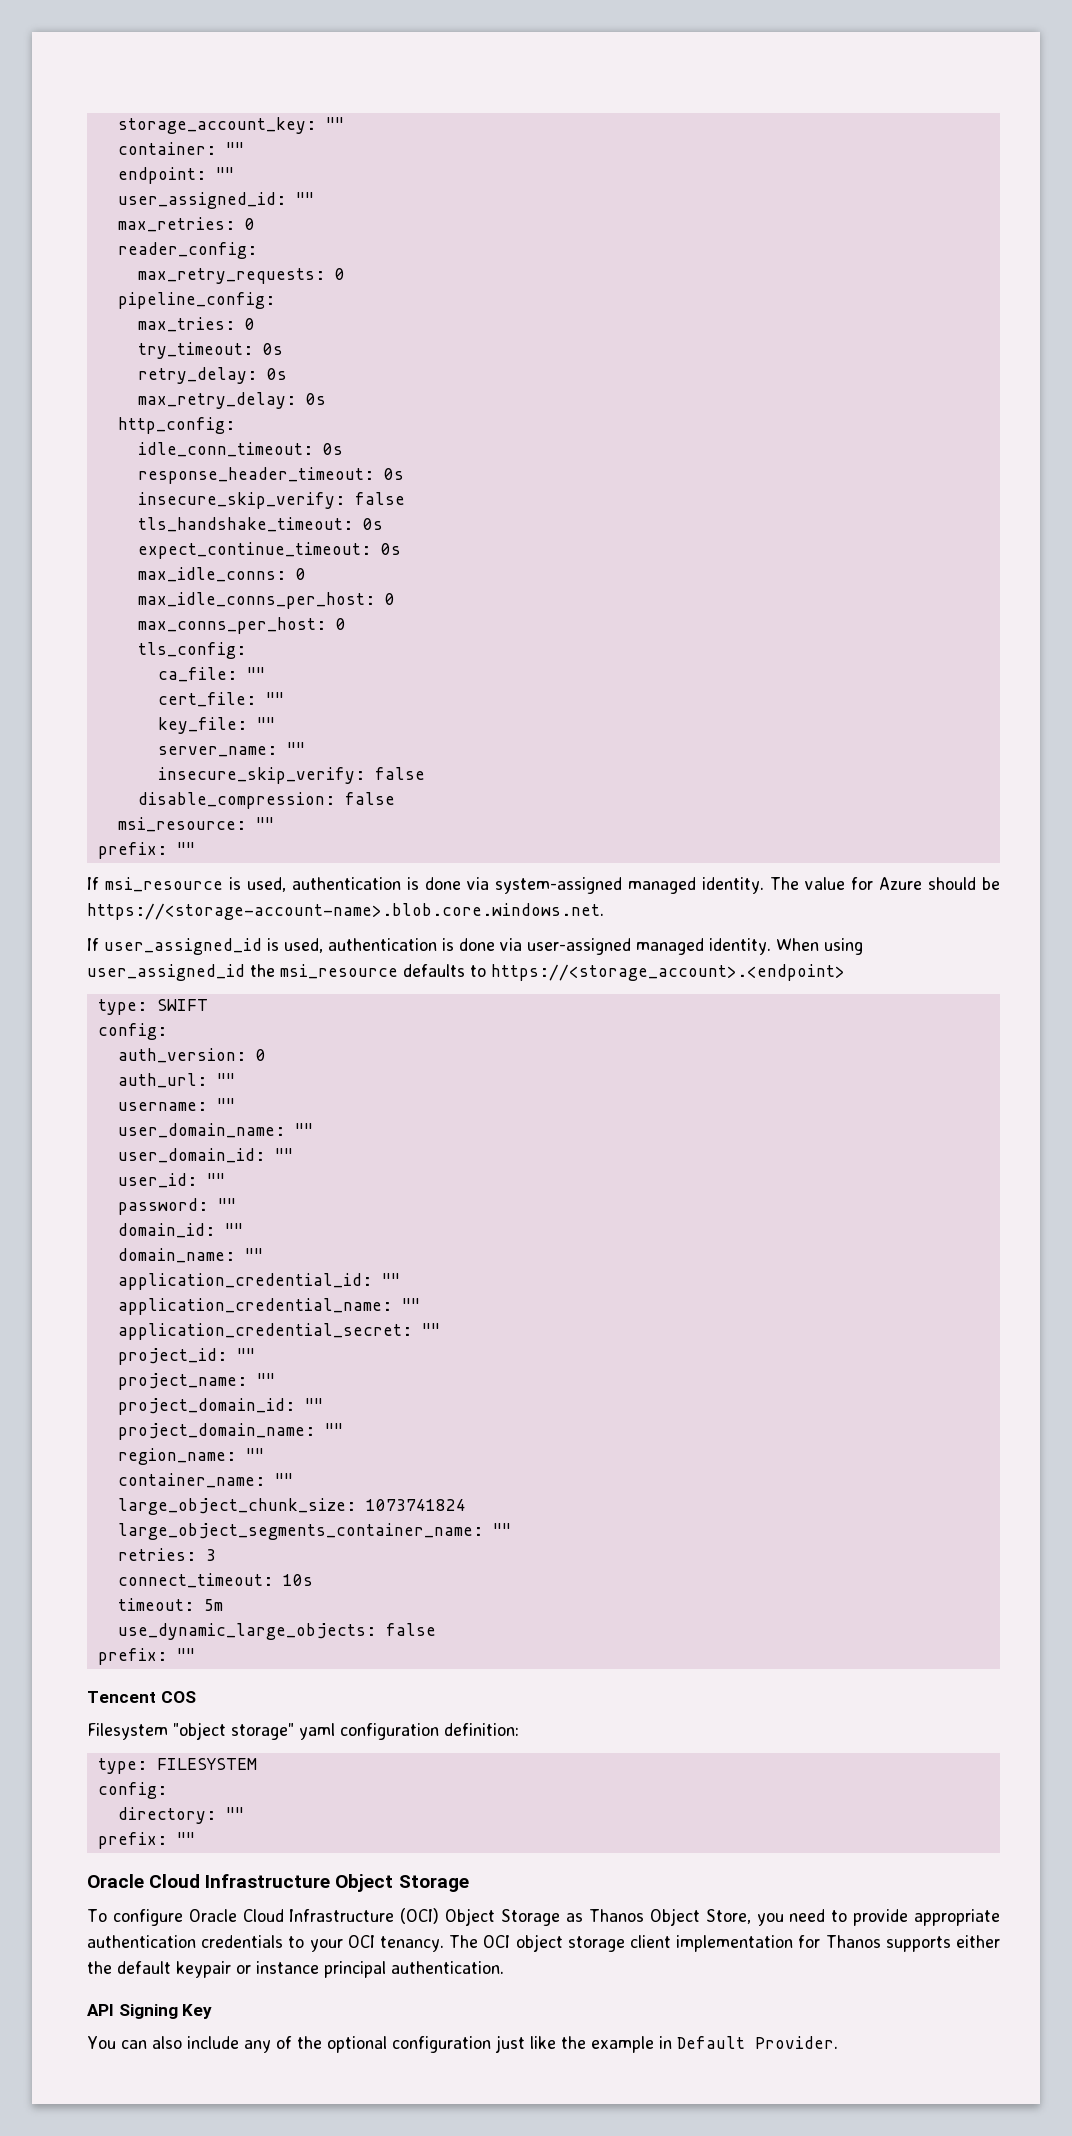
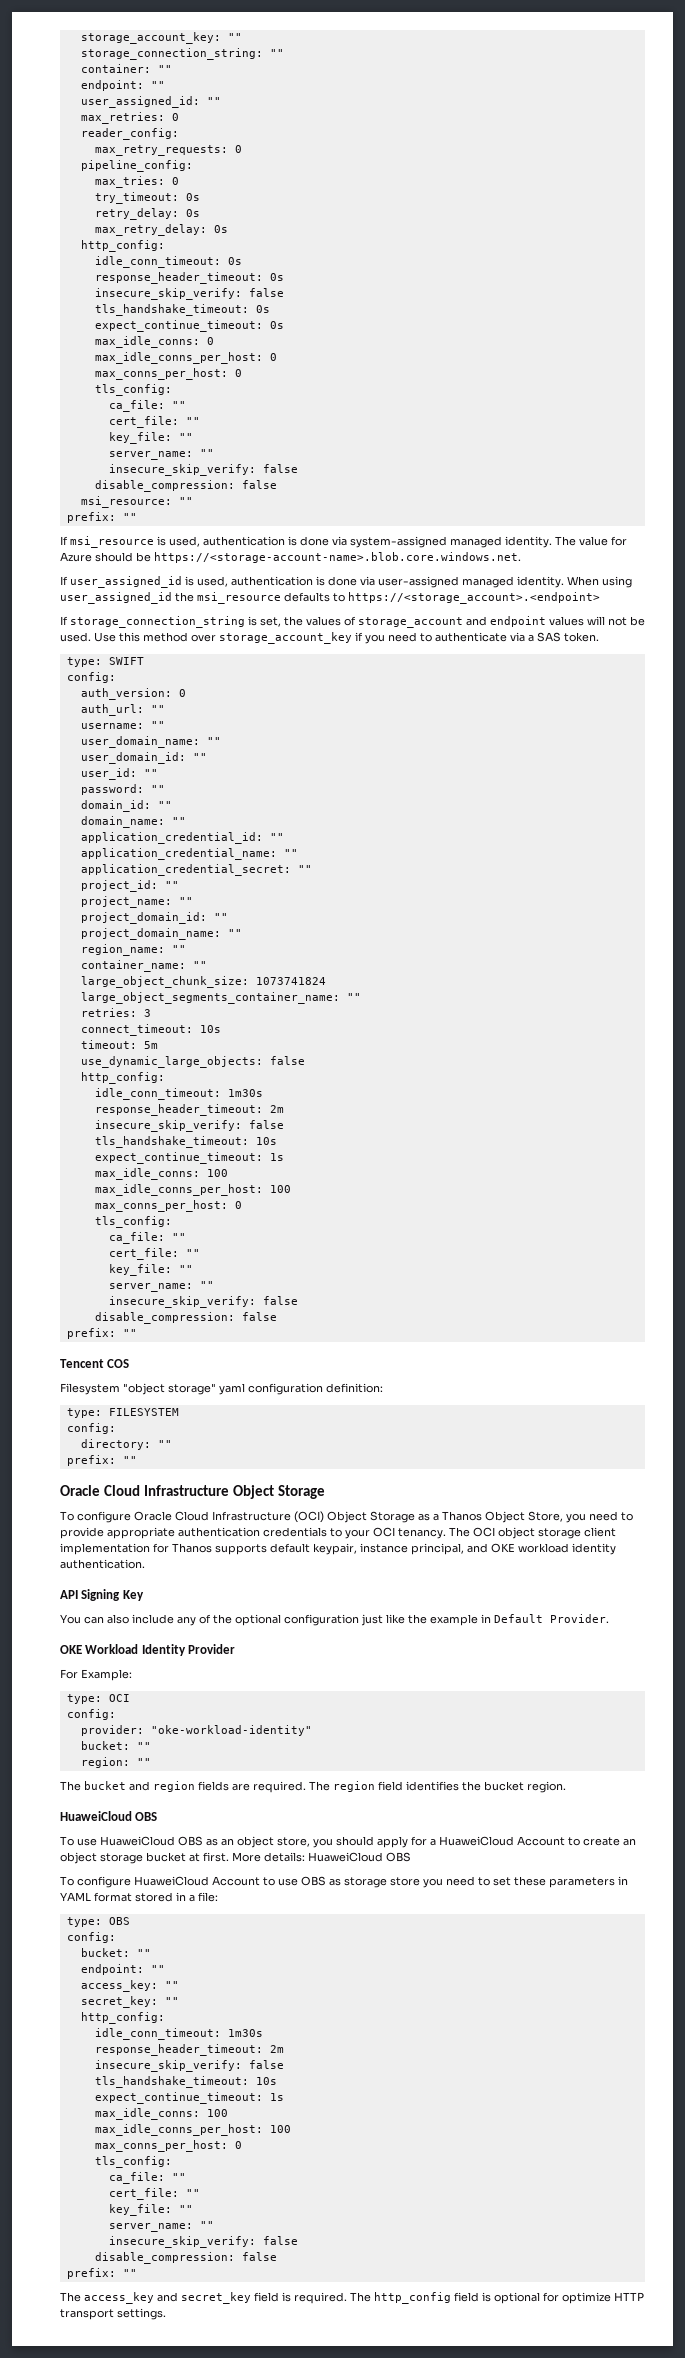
+ storage_connection_string: ""
+ If storage_connection_string is set, the values of storage_account and endpoint values will not be used. Use this method over storage_account_key if you need to authenticate via a SAS token.
  use_dynamic_large_objects: false
+ http_config:
+ idle_conn_timeout: 1m30s
+ response_header_timeout: 2m
+ insecure_skip_verify: false
+ tls_handshake_timeout: 10s
+ expect_continue_timeout: 1s
+ max_idle_conns: 100
+ max_idle_conns_per_host: 100
+ max_conns_per_host: 0
+ tls_config:
+ ca_file: ""
+ cert_file: ""
+ key_file: ""
+ server_name: ""
+ insecure_skip_verify: false
+ disable_compression: false
- To configure Oracle Cloud Infrastructure (OCI) Object Storage as Thanos Object Store, you need to provide appropriate authentication credentials to your OCI tenancy.
+ To configure Oracle Cloud Infrastructure (OCI) Object Storage as a Thanos Object Store, you need to provide appropriate authentication credentials to your OCI tenancy.
- The OCI object storage client implementation for Thanos supports either the default keypair or instance principal authentication.
+ The OCI object storage client implementation for Thanos supports default keypair, instance principal, and OKE workload identity authentication.
+ OKE Workload Identity Provider
+ For Example:
+ type: OCI
+ config:
+ provider: "oke-workload-identity"
+ bucket: ""
+ region: ""
+ The bucket and region fields are required. The region field identifies the bucket region.
+ HuaweiCloud OBS
+ To use HuaweiCloud OBS as an object store, you should apply for a HuaweiCloud Account to create an object storage bucket at first. More details: HuaweiCloud OBS
+ To configure HuaweiCloud Account to use OBS as storage store you need to set these parameters in YAML format stored in a file:
+ type: OBS
+ config:
+ bucket: ""
+ endpoint: ""
+ access_key: ""
+ secret_key: ""
+ http_config:
+ idle_conn_timeout: 1m30s
+ response_header_timeout: 2m
+ insecure_skip_verify: false
+ tls_handshake_timeout: 10s
+ expect_continue_timeout: 1s
+ max_idle_conns: 100
+ max_idle_conns_per_host: 100
+ max_conns_per_host: 0
+ tls_config:
+ ca_file: ""
+ cert_file: ""
+ key_file: ""
+ server_name: ""
+ insecure_skip_verify: false
+ disable_compression: false
+ prefix: ""
+ The access_key and secret_key field is required. The http_config field is optional for optimize HTTP transport settings.

